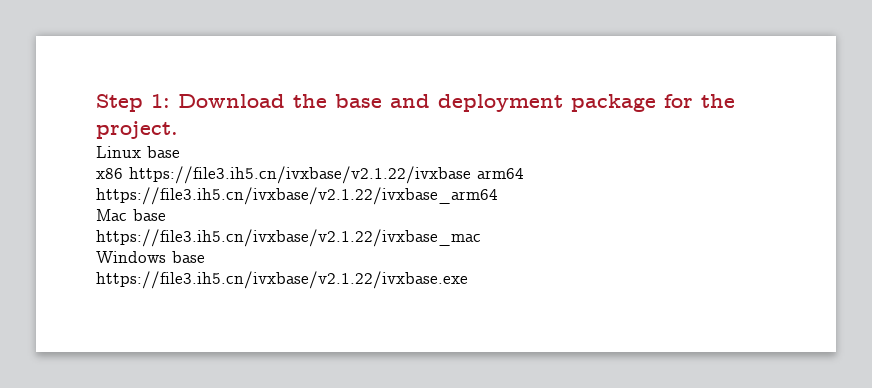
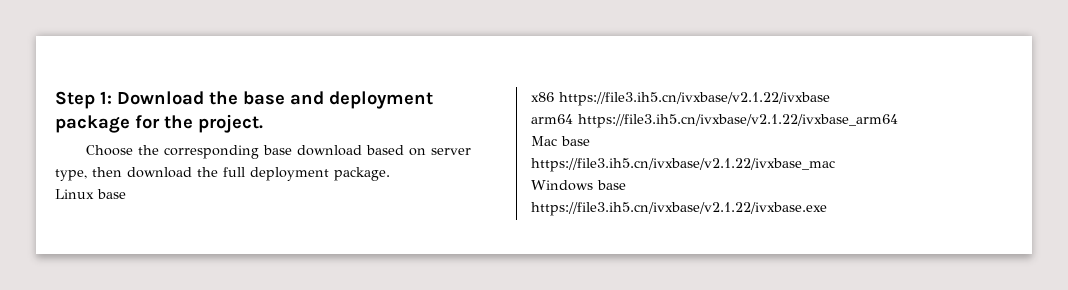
+ Choose the corresponding base download based on server type, then download the full deployment package.
- x86 https://file3.ih5.cn/ivxbase/v2.1.22/ivxbase arm64 https://file3.ih5.cn/ivxbase/v2.1.22/ivxbase_arm64
+ x86 https://file3.ih5.cn/ivxbase/v2.1.22/ivxbase
+ arm64 https://file3.ih5.cn/ivxbase/v2.1.22/ivxbase_arm64

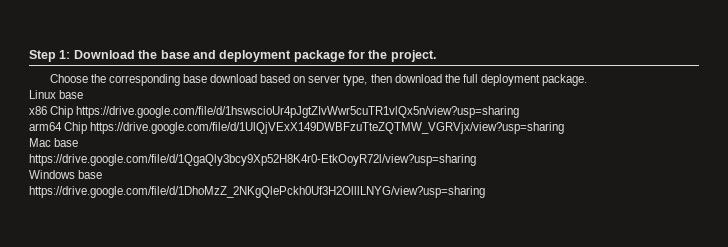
- x86 https://file3.ih5.cn/ivxbase/v2.1.22/ivxbase
+ x86 Chip https://drive.google.com/file/d/1hswscioUr4pJgtZIvWwr5cuTR1vlQx5n/view?usp=sharing
- arm64 https://file3.ih5.cn/ivxbase/v2.1.22/ivxbase_arm64
+ arm64 Chip https://drive.google.com/file/d/1UlQjVExX149DWBFzuTteZQTMW_VGRVjx/view?usp=sharing
- https://file3.ih5.cn/ivxbase/v2.1.22/ivxbase_mac
+ https://drive.google.com/file/d/1QgaQly3bcy9Xp52H8K4r0-EtkOoyR72l/view?usp=sharing
- https://file3.ih5.cn/ivxbase/v2.1.22/ivxbase.exe
+ https://drive.google.com/file/d/1DhoMzZ_2NKgQlePckh0Uf3H2OlllLNYG/view?usp=sharing

